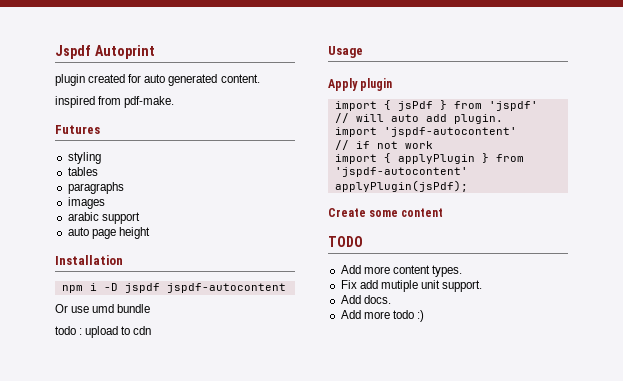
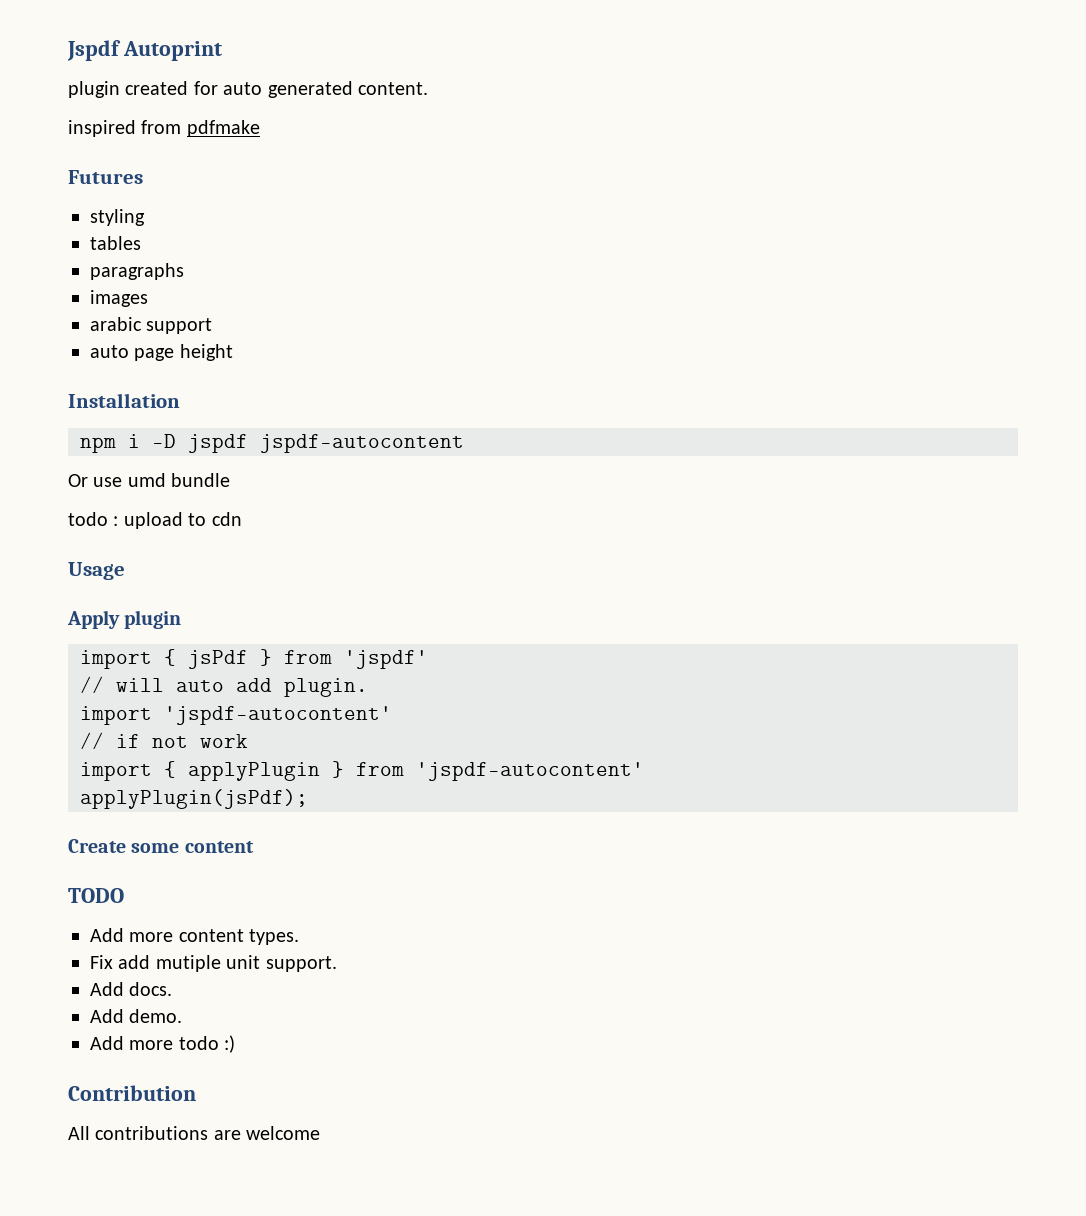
- inspired from pdf-make.
+ inspired from pdfmake
+ Add demo.
+ Contribution
+ All contributions are welcome

